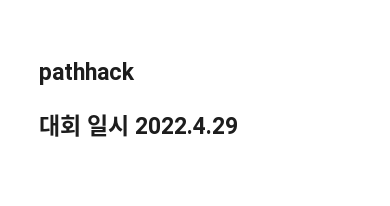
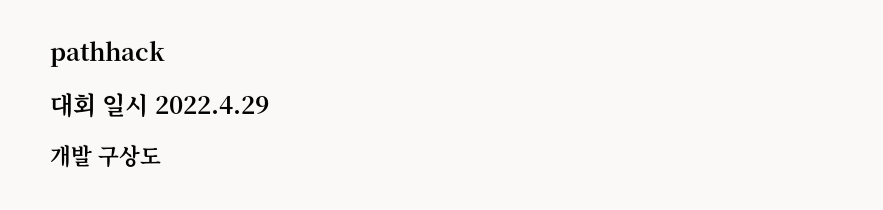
+ 개발 구상도

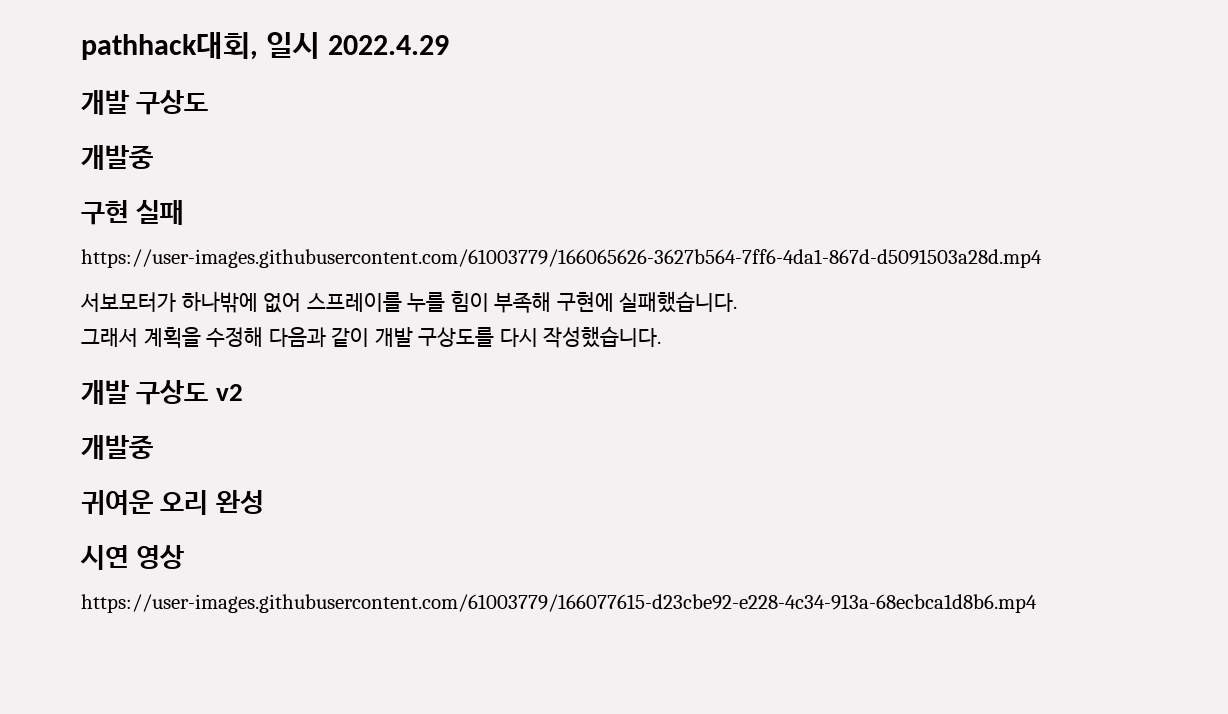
- pathhack
- 대회 일시 2022.4.29
+ pathhack대회, 일시 2022.4.29
  개발 구상도
+ 개발중
+ 구현 실패
+ https://user-images.githubusercontent.com/61003779/166065626-3627b564-7ff6-4da1-867d-d5091503a28d.mp4
+ 서보모터가 하나밖에 없어 스프레이를 누를 힘이 부족해 구현에 실패했습니다.
+ 그래서 계획을 수정해 다음과 같이 개발 구상도를 다시 작성했습니다.
+ 개발 구상도 v2
+ 개발중
+ 귀여운 오리 완성
+ 시연 영상
+ https://user-images.githubusercontent.com/61003779/166077615-d23cbe92-e228-4c34-913a-68ecbca1d8b6.mp4

